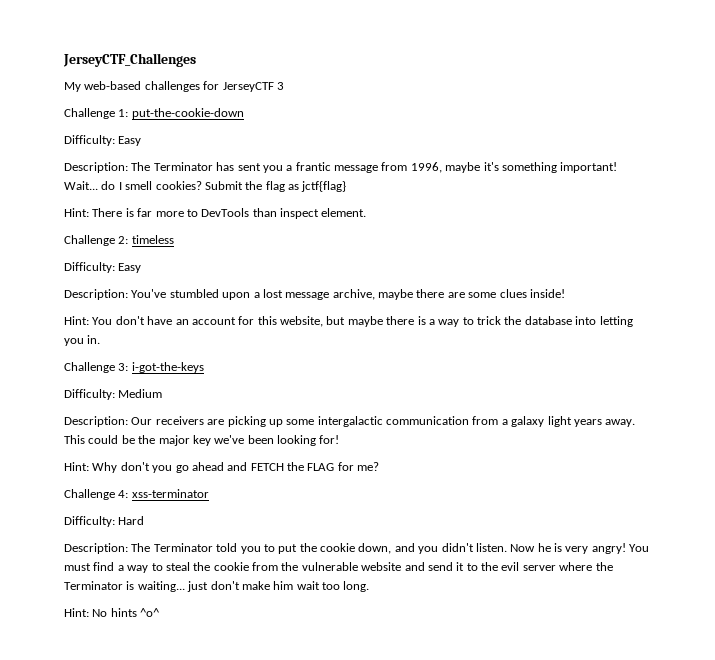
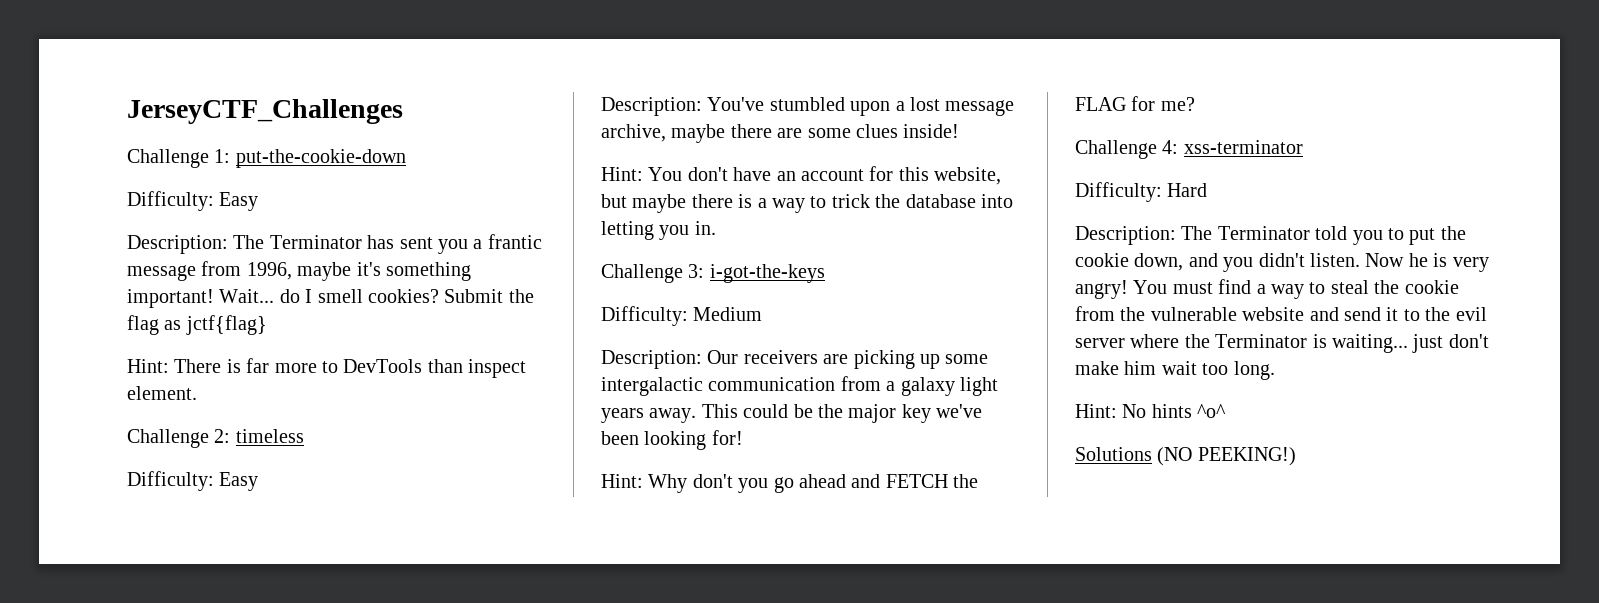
- My web-based challenges for JerseyCTF 3
+ Solutions (NO PEEKING!)

